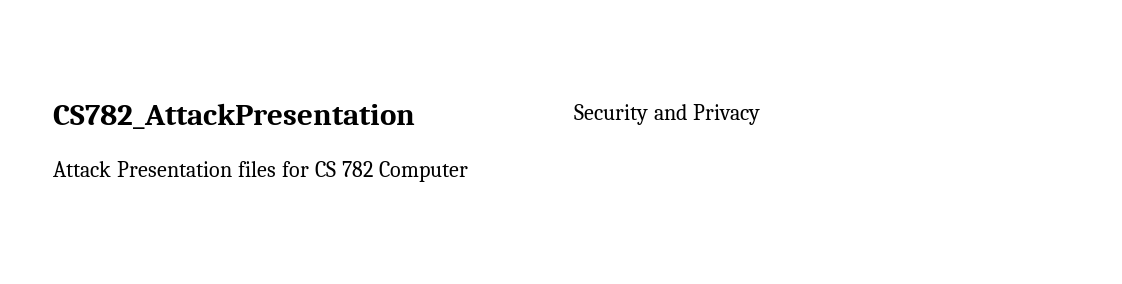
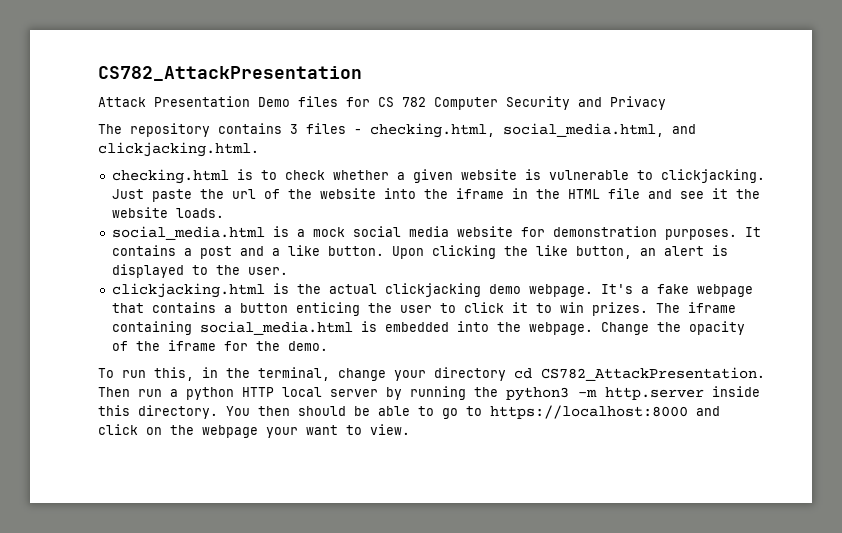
- Attack Presentation files for CS 782 Computer Security and Privacy
+ Attack Presentation Demo files for CS 782 Computer Security and Privacy
+ The repository contains 3 files - checking.html, social_media.html, and clickjacking.html.
+ checking.html is to check whether a given website is vulnerable to clickjacking. Just paste the url of the website into the iframe in the HTML file and see it the website loads.
+ social_media.html is a mock social media website for demonstration purposes. It contains a post and a like button. Upon clicking the like button, an alert is displayed to the user.
+ clickjacking.html is the actual clickjacking demo webpage. It's a fake webpage that contains a button enticing the user to click it to win prizes. The iframe containing social_media.html is embedded into the webpage. Change the opacity of the iframe for the demo.
+ To run this, in the terminal, change your directory cd CS782_AttackPresentation. Then run a python HTTP local server by running the python3 -m http.server inside this directory. You then should be able to go to https://localhost:8000 and click on the webpage your want to view.

